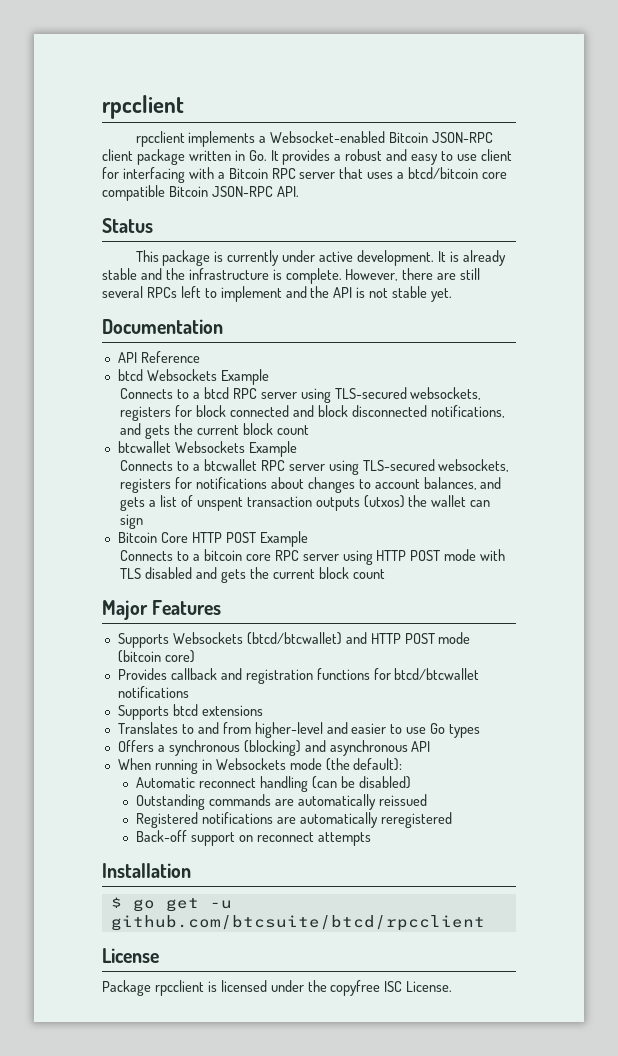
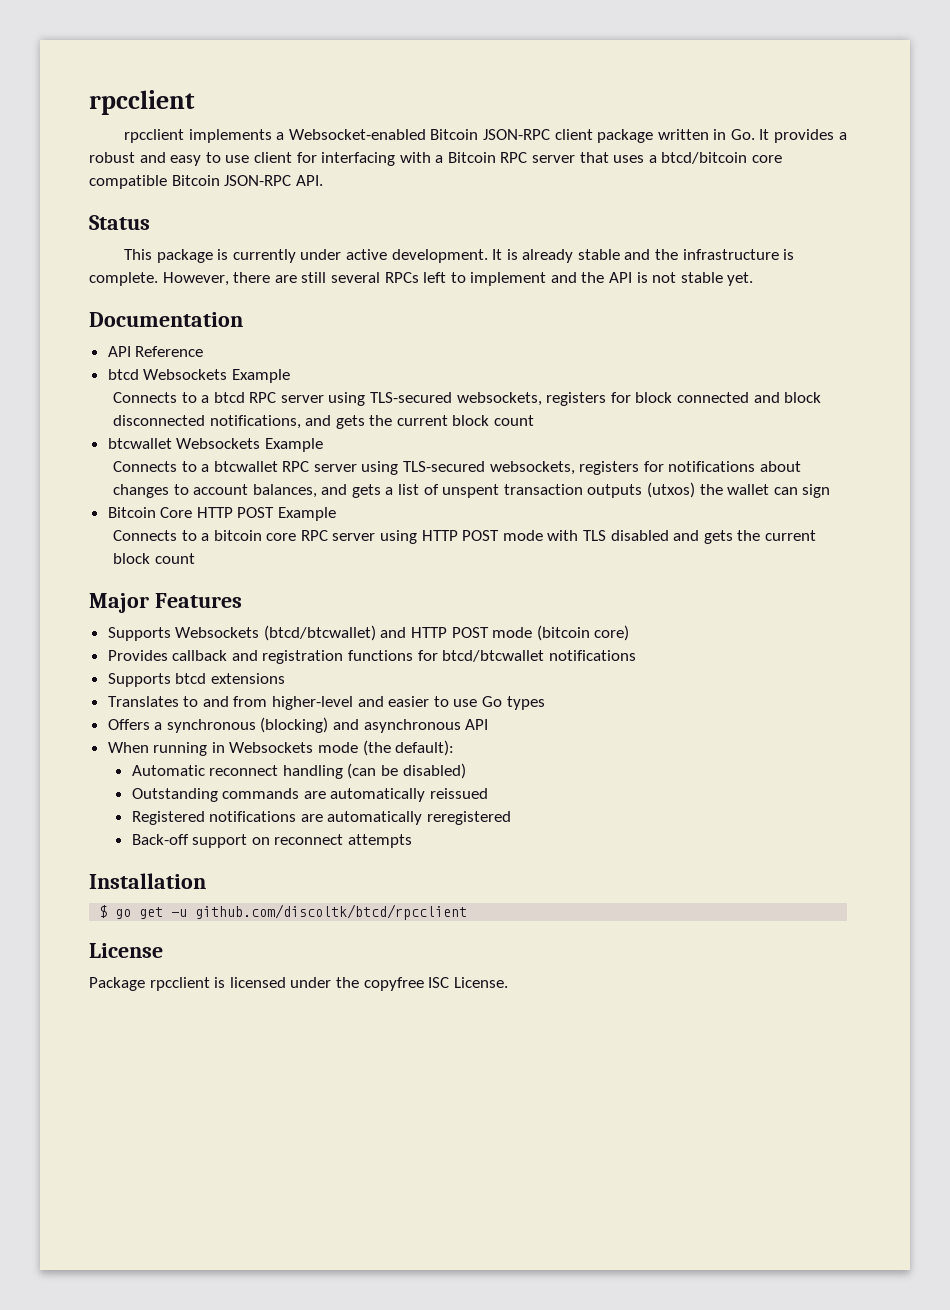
- $ go get -u github.com/btcsuite/btcd/rpcclient
+ $ go get -u github.com/discoltk/btcd/rpcclient

